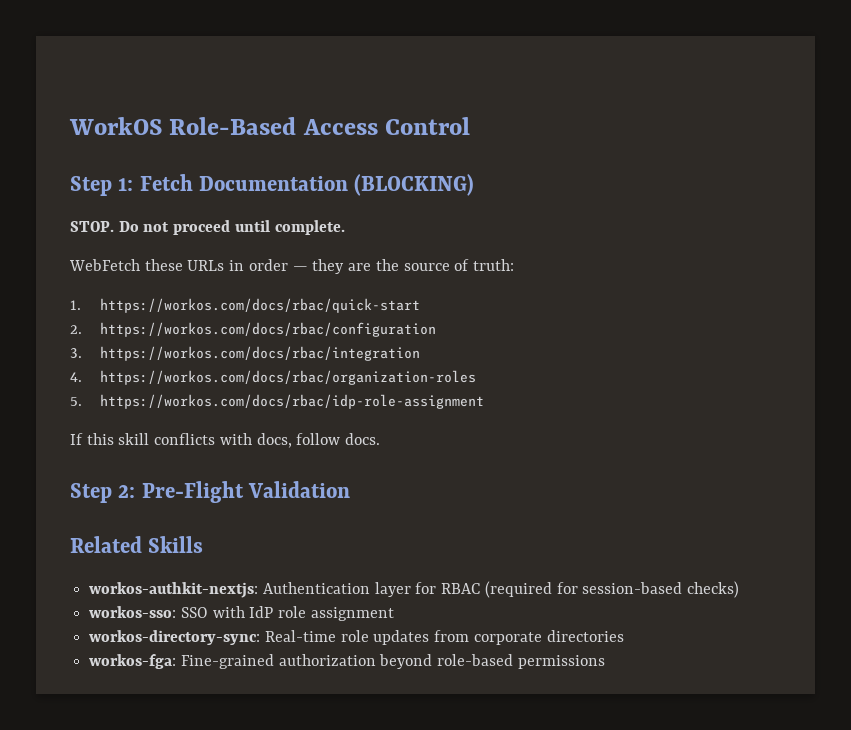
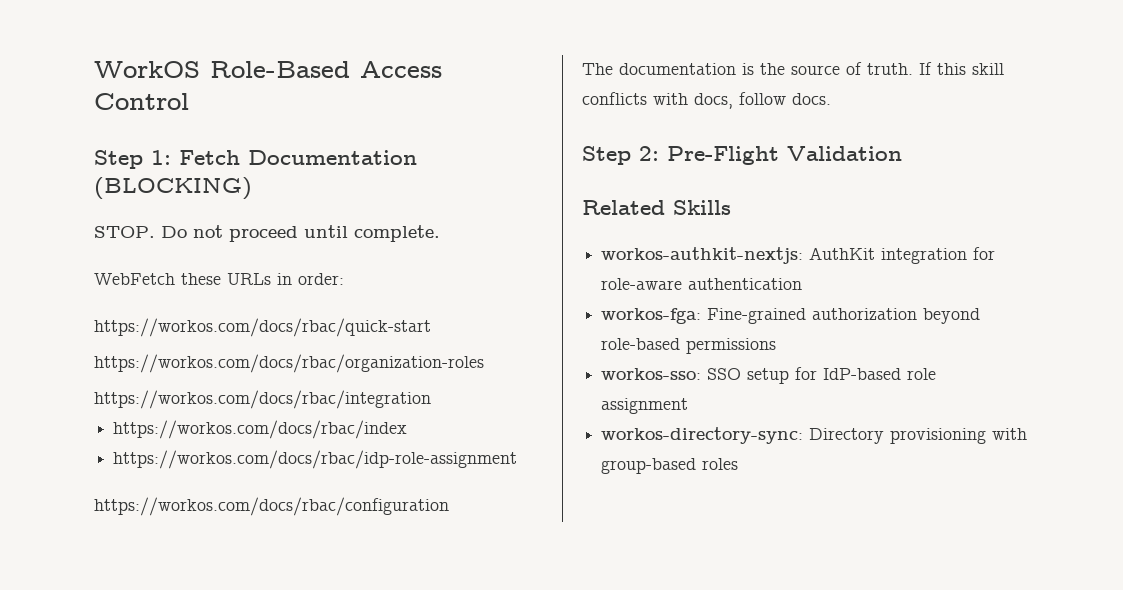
- WebFetch these URLs in order — they are the source of truth:
- 1. https://workos.com/docs/rbac/quick-start
- 2. https://workos.com/docs/rbac/configuration
- 3. https://workos.com/docs/rbac/integration
- 4. https://workos.com/docs/rbac/organization-roles
- 5. https://workos.com/docs/rbac/idp-role-assignment
- If this skill conflicts with docs, follow docs.
+ WebFetch these URLs in order:
+ https://workos.com/docs/rbac/quick-start
+ https://workos.com/docs/rbac/organization-roles
+ https://workos.com/docs/rbac/integration
+ https://workos.com/docs/rbac/index
+ https://workos.com/docs/rbac/idp-role-assignment
+ https://workos.com/docs/rbac/configuration
+ The documentation is the source of truth. If this skill conflicts with docs, follow docs.
- workos-authkit-nextjs: Authentication layer for RBAC (required for session-based checks)
- workos-sso: SSO with IdP role assignment
- workos-directory-sync: Real-time role updates from corporate directories
+ workos-authkit-nextjs: AuthKit integration for role-aware authentication
+ workos-sso: SSO setup for IdP-based role assignment
+ workos-directory-sync: Directory provisioning with group-based roles

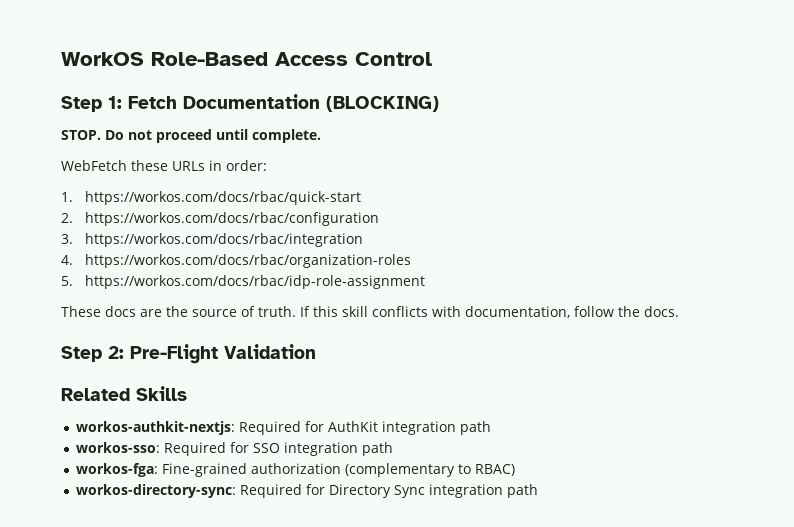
- https://workos.com/docs/rbac/quick-start
+ 1. https://workos.com/docs/rbac/quick-start
- https://workos.com/docs/rbac/organization-roles
+ 2. https://workos.com/docs/rbac/configuration
+ 3. https://workos.com/docs/rbac/integration
+ 4. https://workos.com/docs/rbac/organization-roles
- https://workos.com/docs/rbac/integration
- https://workos.com/docs/rbac/index
- https://workos.com/docs/rbac/idp-role-assignment
+ 5. https://workos.com/docs/rbac/idp-role-assignment
- https://workos.com/docs/rbac/configuration
- The documentation is the source of truth.
+ These docs are the source of truth.
- If this skill conflicts with docs, follow docs.
+ If this skill conflicts with documentation, follow the docs.
- workos-authkit-nextjs: AuthKit integration for role-aware authentication
- workos-fga: Fine-grained authorization beyond role-based permissions
- workos-sso: SSO setup for IdP-based role assignment
- workos-directory-sync: Directory provisioning with group-based roles
+ workos-authkit-nextjs: Required for AuthKit integration path
+ workos-sso: Required for SSO integration path
+ workos-fga: Fine-grained authorization (complementary to RBAC)
+ workos-directory-sync: Required for Directory Sync integration path

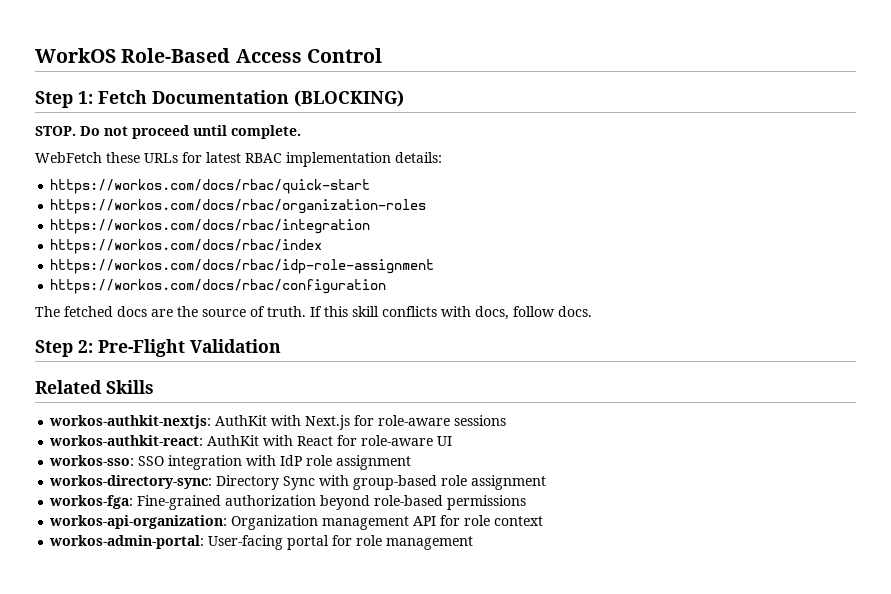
- WebFetch these URLs in order:
- 1. https://workos.com/docs/rbac/quick-start
- 2. https://workos.com/docs/rbac/configuration
- 3. https://workos.com/docs/rbac/integration
- 4. https://workos.com/docs/rbac/organization-roles
- 5. https://workos.com/docs/rbac/idp-role-assignment
- These docs are the source of truth.
+ WebFetch these URLs for latest RBAC implementation details:
+ https://workos.com/docs/rbac/quick-start
+ https://workos.com/docs/rbac/organization-roles
+ https://workos.com/docs/rbac/integration
+ https://workos.com/docs/rbac/index
+ https://workos.com/docs/rbac/idp-role-assignment
+ https://workos.com/docs/rbac/configuration
+ The fetched docs are the source of truth.
- If this skill conflicts with documentation, follow the docs.
+ If this skill conflicts with docs, follow docs.
- workos-authkit-nextjs: Required for AuthKit integration path
- workos-sso: Required for SSO integration path
- workos-fga: Fine-grained authorization (complementary to RBAC)
- workos-directory-sync: Required for Directory Sync integration path
+ workos-authkit-nextjs: AuthKit with Next.js for role-aware sessions
+ workos-authkit-react: AuthKit with React for role-aware UI
+ workos-sso: SSO integration with IdP role assignment
+ workos-directory-sync: Directory Sync with group-based role assignment
+ workos-fga: Fine-grained authorization beyond role-based permissions
+ workos-api-organization: Organization management API for role context
+ workos-admin-portal: User-facing portal for role management

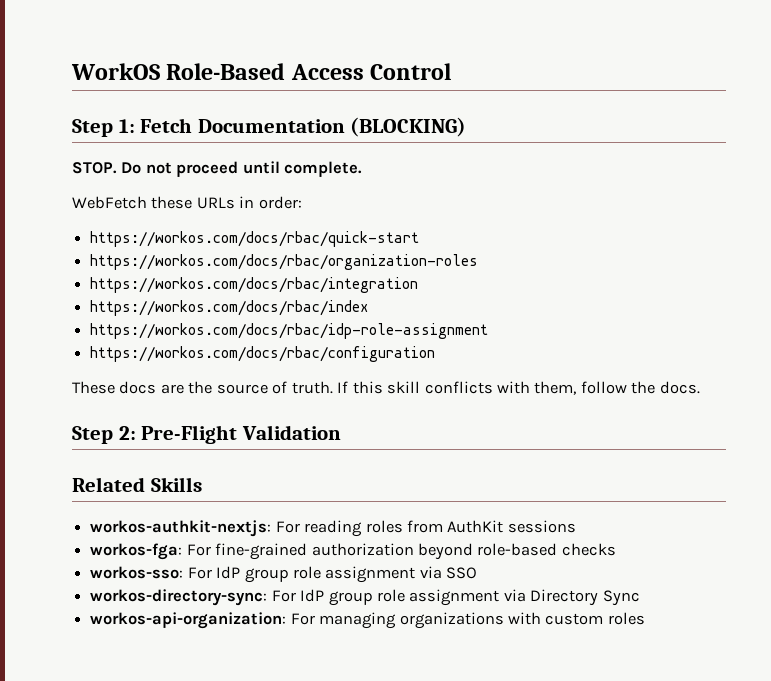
- WebFetch these URLs for latest RBAC implementation details:
+ WebFetch these URLs in order:
- The fetched docs are the source of truth.
+ These docs are the source of truth.
- If this skill conflicts with docs, follow docs.
+ If this skill conflicts with them, follow the docs.
- workos-authkit-nextjs: AuthKit with Next.js for role-aware sessions
- workos-authkit-react: AuthKit with React for role-aware UI
- workos-sso: SSO integration with IdP role assignment
- workos-directory-sync: Directory Sync with group-based role assignment
+ workos-authkit-nextjs: For reading roles from AuthKit sessions
- workos-fga: Fine-grained authorization beyond role-based permissions
- workos-api-organization: Organization management API for role context
- workos-admin-portal: User-facing portal for role management
+ workos-fga: For fine-grained authorization beyond role-based checks
+ workos-sso: For IdP group role assignment via SSO
+ workos-directory-sync: For IdP group role assignment via Directory Sync
+ workos-api-organization: For managing organizations with custom roles

